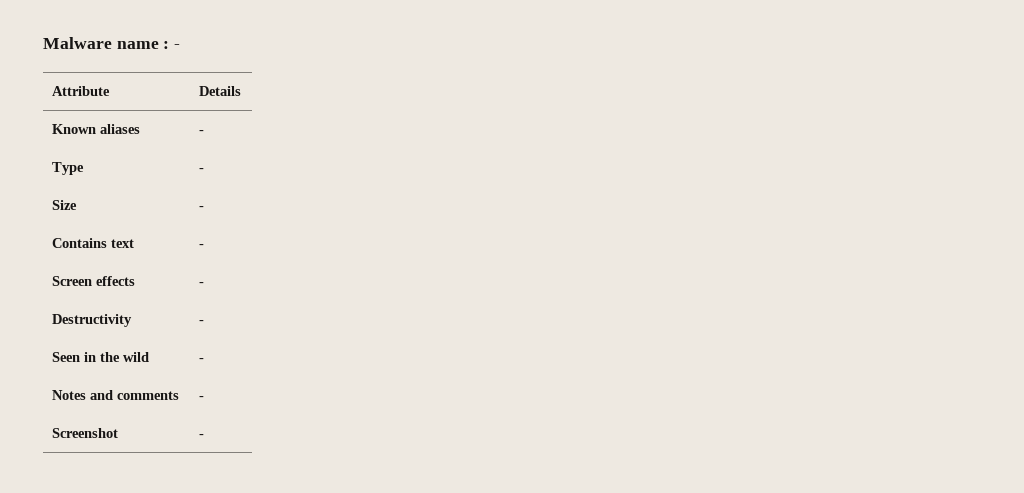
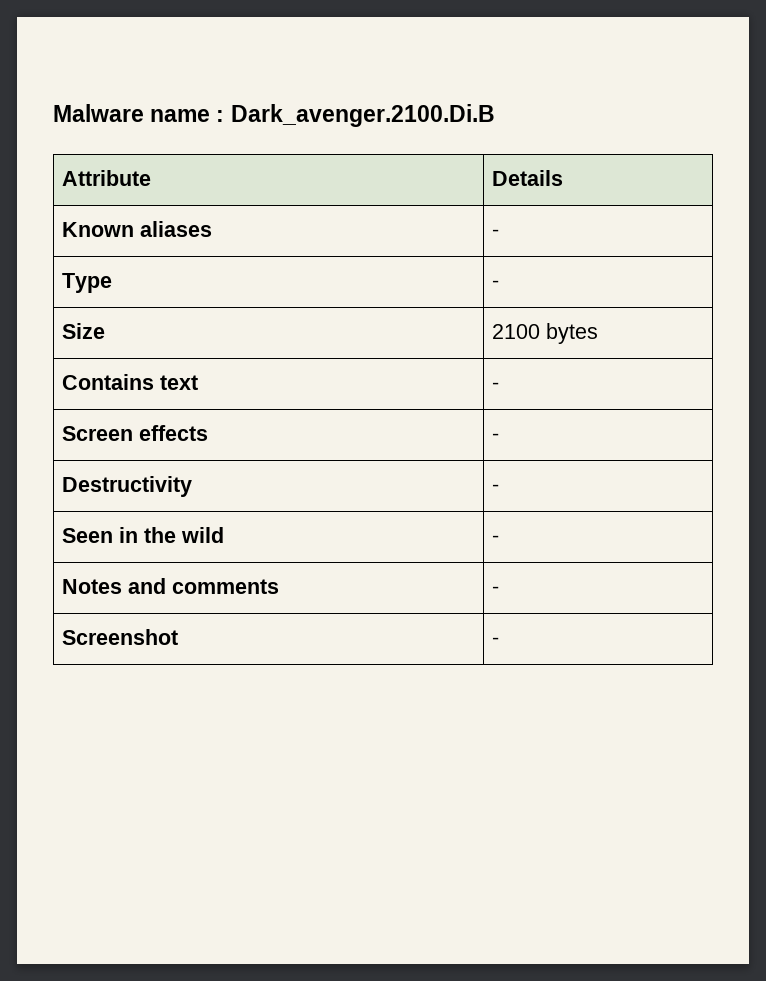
- Malware name : -
+ Malware name : Dark_avenger.2100.Di.B
- Size | -
+ Size | 2100 bytes

